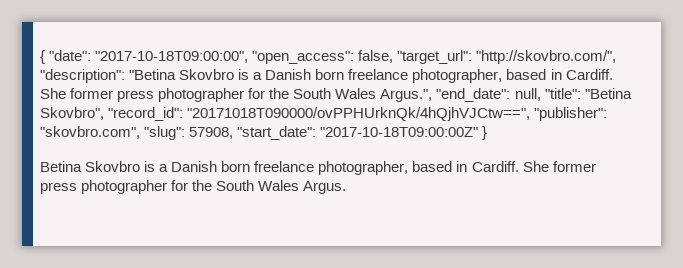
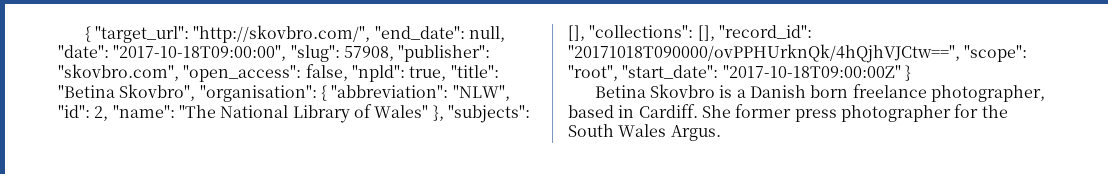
- { "date": "2017-10-18T09:00:00", "open_access": false, "target_url": "http://skovbro.com/", "description": "Betina Skovbro is a Danish born freelance photographer, based in Cardiff. She former press photographer for the South Wales Argus.", "end_date": null, "title": "Betina Skovbro", "record_id": "20171018T090000/ovPPHUrknQk/4hQjhVJCtw==", "publisher": "skovbro.com", "slug": 57908, "start_date": "2017-10-18T09:00:00Z" }
+ { "target_url": "http://skovbro.com/", "end_date": null, "date": "2017-10-18T09:00:00", "slug": 57908, "publisher": "skovbro.com", "open_access": false, "npld": true, "title": "Betina Skovbro", "organisation": { "abbreviation": "NLW", "id": 2, "name": "The National Library of Wales" }, "subjects": [], "collections": [], "record_id": "20171018T090000/ovPPHUrknQk/4hQjhVJCtw==", "scope": "root", "start_date": "2017-10-18T09:00:00Z" }

